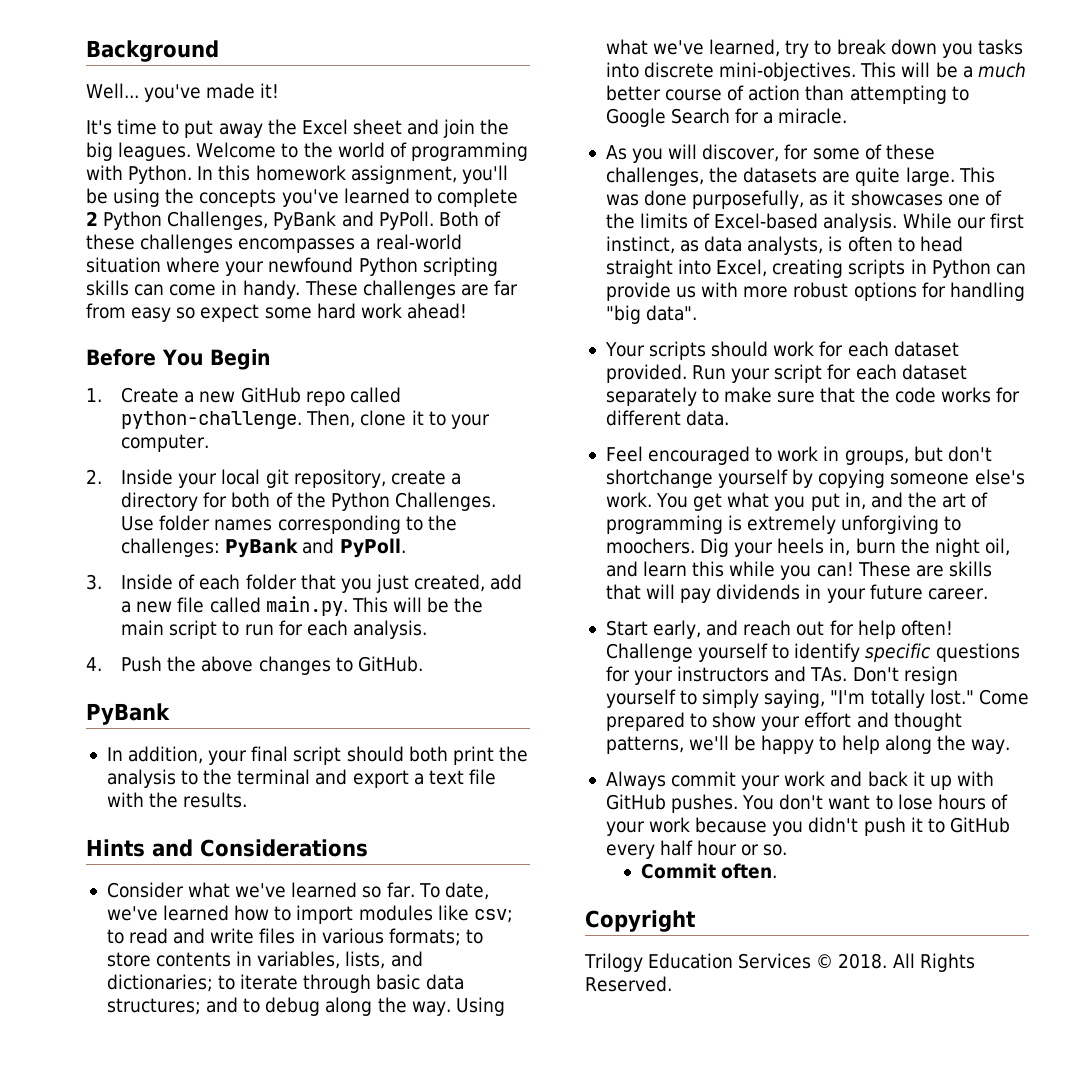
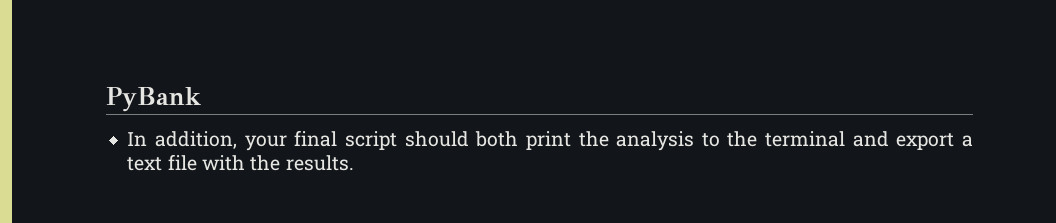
- Background
- Well... you've made it!
- It's time to put away the Excel sheet and join the big leagues. Welcome to the world of programming with Python. In this homework assignment, you'll be using the concepts you've learned to complete 2 Python Challenges, PyBank and PyPoll. Both of these challenges encompasses a real-world situation where your newfound Python scripting skills can come in handy. These challenges are far from easy so expect some hard work ahead!
- Before You Begin
- 1. Create a new GitHub repo called python-challenge. Then, clone it to your computer.
- 2. Inside your local git repository, create a directory for both of the Python Challenges. Use folder names corresponding to the challenges: PyBank and PyPoll.
- 3. Inside of each folder that you just created, add a new file called main.py. This will be the main script to run for each analysis.
- 4. Push the above changes to GitHub.
- Hints and Considerations
- Consider what we've learned so far. To date, we've learned how to import modules like csv; to read and write files in various formats; to store contents in variables, lists, and dictionaries; to iterate through basic data structures; and to debug along the way. Using what we've learned, try to break down you tasks into discrete mini-objectives. This will be a much better course of action than attempting to Google Search for a miracle.
- As you will discover, for some of these challenges, the datasets are quite large. This was done purposefully, as it showcases one of the limits of Excel-based analysis. While our first instinct, as data analysts, is often to head straight into Excel, creating scripts in Python can provide us with more robust options for handling "big data".
- Your scripts should work for each dataset provided. Run your script for each dataset separately to make sure that the code works for different data.
- Feel encouraged to work in groups, but don't shortchange yourself by copying someone else's work. You get what you put in, and the art of programming is extremely unforgiving to moochers. Dig your heels in, burn the night oil, and learn this while you can! These are skills that will pay dividends in your future career.
- Start early, and reach out for help often! Challenge yourself to identify specific questions for your instructors and TAs. Don't resign yourself to simply saying, "I'm totally lost." Come prepared to show your effort and thought patterns, we'll be happy to help along the way.
- Always commit your work and back it up with GitHub pushes. You don't want to lose hours of your work because you didn't push it to GitHub every half hour or so.
- Commit often.
- Copyright
- Trilogy Education Services © 2018. All Rights Reserved.

